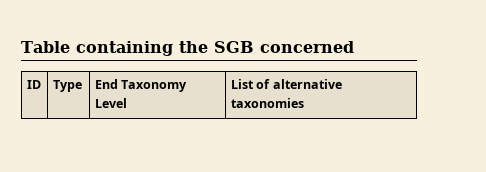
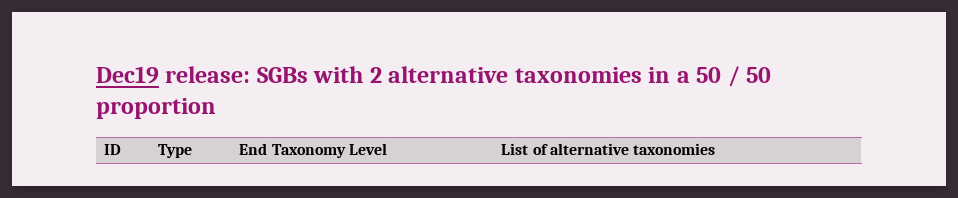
- Table containing the SGB concerned
+ Dec19 release: SGBs with 2 alternative taxonomies in a 50 / 50 proportion

